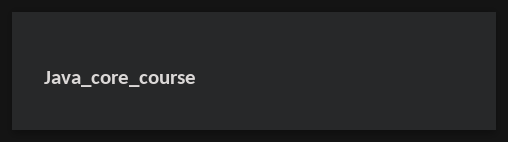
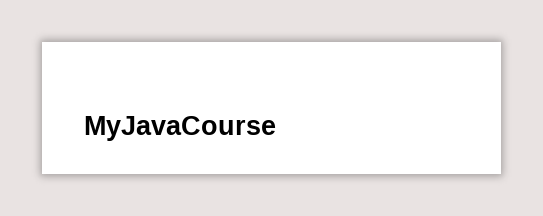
- Java_core_course
+ MyJavaCourse

